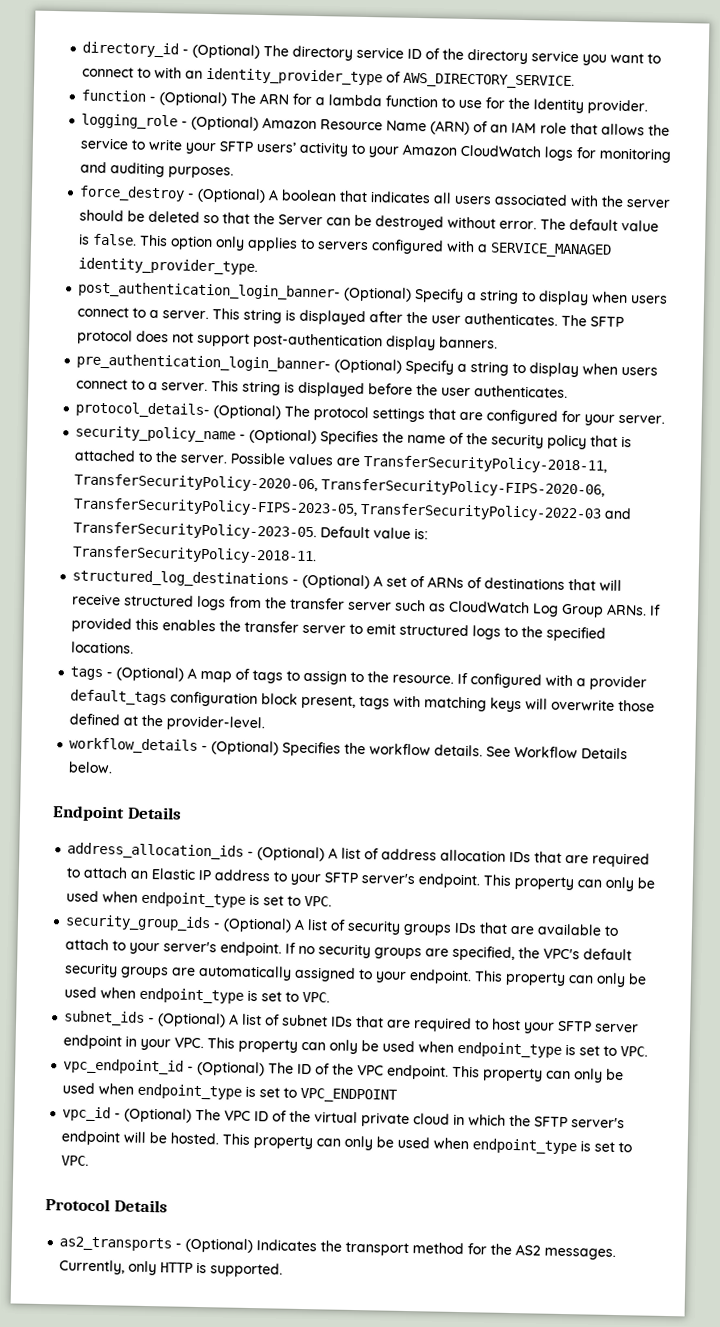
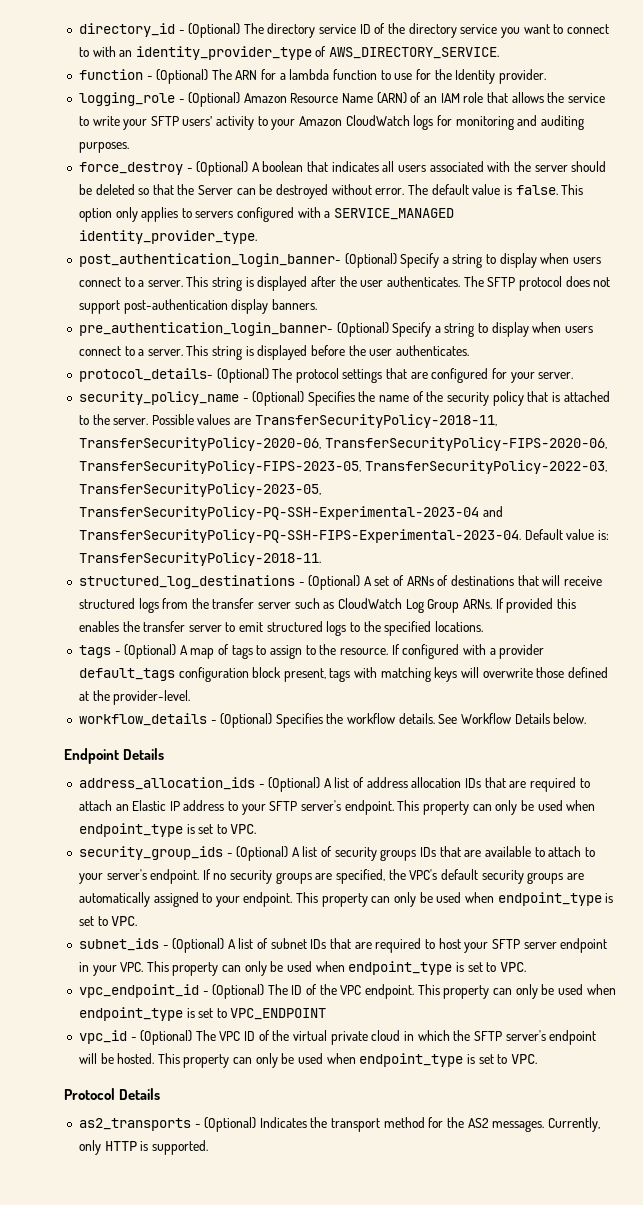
- Possible values are TransferSecurityPolicy-2018-11, TransferSecurityPolicy-2020-06, TransferSecurityPolicy-FIPS-2020-06, TransferSecurityPolicy-FIPS-2023-05, TransferSecurityPolicy-2022-03 and TransferSecurityPolicy-2023-05.
+ Possible values are TransferSecurityPolicy-2018-11, TransferSecurityPolicy-2020-06, TransferSecurityPolicy-FIPS-2020-06, TransferSecurityPolicy-FIPS-2023-05, TransferSecurityPolicy-2022-03, TransferSecurityPolicy-2023-05, TransferSecurityPolicy-PQ-SSH-Experimental-2023-04 and TransferSecurityPolicy-PQ-SSH-FIPS-Experimental-2023-04.

